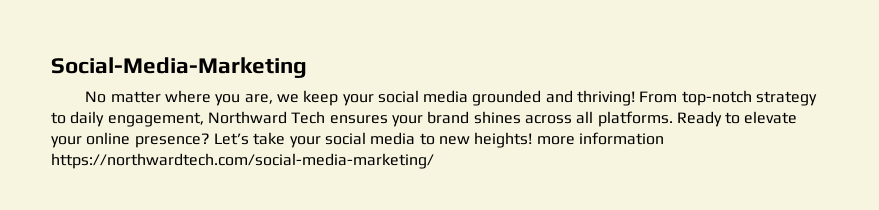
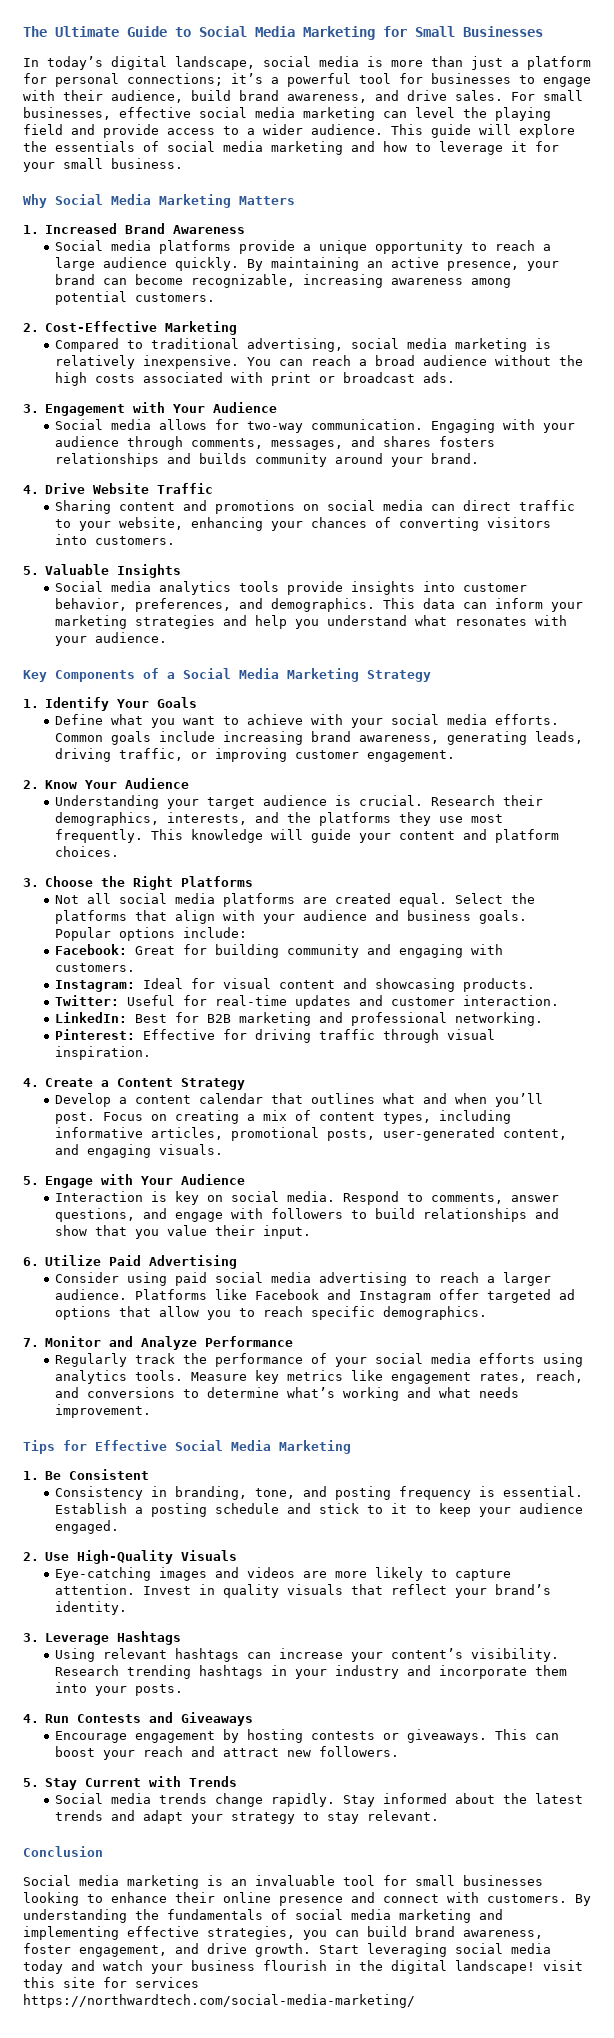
- Social-Media-Marketing
- No matter where you are, we keep your social media grounded and thriving! From top-notch strategy to daily engagement, Northward Tech ensures your brand shines across all platforms. Ready to elevate your online presence? Let’s take your social media to new heights! more information https://northwardtech.com/social-media-marketing/
+ The Ultimate Guide to Social Media Marketing for Small Businesses
+ In today’s digital landscape, social media is more than just a platform for personal connections; it’s a powerful tool for businesses to engage with their audience, build brand awareness, and drive sales. For small businesses, effective social media marketing can level the playing field and provide access to a wider audience. This guide will explore the essentials of social media marketing and how to leverage it for your small business.
+ Why Social Media Marketing Matters
+ 1. Increased Brand Awareness
+ Social media platforms provide a unique opportunity to reach a large audience quickly. By maintaining an active presence, your brand can become recognizable, increasing awareness among potential customers.
+ 2. Cost-Effective Marketing
+ Compared to traditional advertising, social media marketing is relatively inexpensive. You can reach a broad audience without the high costs associated with print or broadcast ads.
+ 3. Engagement with Your Audience
+ Social media allows for two-way communication. Engaging with your audience through comments, messages, and shares fosters relationships and builds community around your brand.
+ 4. Drive Website Traffic
+ Sharing content and promotions on social media can direct traffic to your website, enhancing your chances of converting visitors into customers.
+ 5. Valuable Insights
+ Social media analytics tools provide insights into customer behavior, preferences, and demographics. This data can inform your marketing strategies and help you understand what resonates with your audience.
+ Key Components of a Social Media Marketing Strategy
+ 1. Identify Your Goals
+ Define what you want to achieve with your social media efforts. Common goals include increasing brand awareness, generating leads, driving traffic, or improving customer engagement.
+ 2. Know Your Audience
+ Understanding your target audience is crucial. Research their demographics, interests, and the platforms they use most frequently. This knowledge will guide your content and platform choices.
+ 3. Choose the Right Platforms
+ Not all social media platforms are created equal. Select the platforms that align with your audience and business goals. Popular options include:
+ Facebook: Great for building community and engaging with customers.
+ Instagram: Ideal for visual content and showcasing products.
+ Twitter: Useful for real-time updates and customer interaction.
+ LinkedIn: Best for B2B marketing and professional networking.
+ Pinterest: Effective for driving traffic through visual inspiration.
+ 4. Create a Content Strategy
+ Develop a content calendar that outlines what and when you’ll post. Focus on creating a mix of content types, including informative articles, promotional posts, user-generated content, and engaging visuals.
+ 5. Engage with Your Audience
+ Interaction is key on social media. Respond to comments, answer questions, and engage with followers to build relationships and show that you value their input.
+ 6. Utilize Paid Advertising
+ Consider using paid social media advertising to reach a larger audience. Platforms like Facebook and Instagram offer targeted ad options that allow you to reach specific demographics.
+ 7. Monitor and Analyze Performance
+ Regularly track the performance of your social media efforts using analytics tools. Measure key metrics like engagement rates, reach, and conversions to determine what’s working and what needs improvement.
+ Tips for Effective Social Media Marketing
+ 1. Be Consistent
+ Consistency in branding, tone, and posting frequency is essential. Establish a posting schedule and stick to it to keep your audience engaged.
+ 2. Use High-Quality Visuals
+ Eye-catching images and videos are more likely to capture attention. Invest in quality visuals that reflect your brand’s identity.
+ 3. Leverage Hashtags
+ Using relevant hashtags can increase your content’s visibility. Research trending hashtags in your industry and incorporate them into your posts.
+ 4. Run Contests and Giveaways
+ Encourage engagement by hosting contests or giveaways. This can boost your reach and attract new followers.
+ 5. Stay Current with Trends
+ Social media trends change rapidly. Stay informed about the latest trends and adapt your strategy to stay relevant.
+ Conclusion
+ Social media marketing is an invaluable tool for small businesses looking to enhance their online presence and connect with customers. By understanding the fundamentals of social media marketing and implementing effective strategies, you can build brand awareness, foster engagement, and drive growth. Start leveraging social media today and watch your business flourish in the digital landscape! visit this site for services https://northwardtech.com/social-media-marketing/

